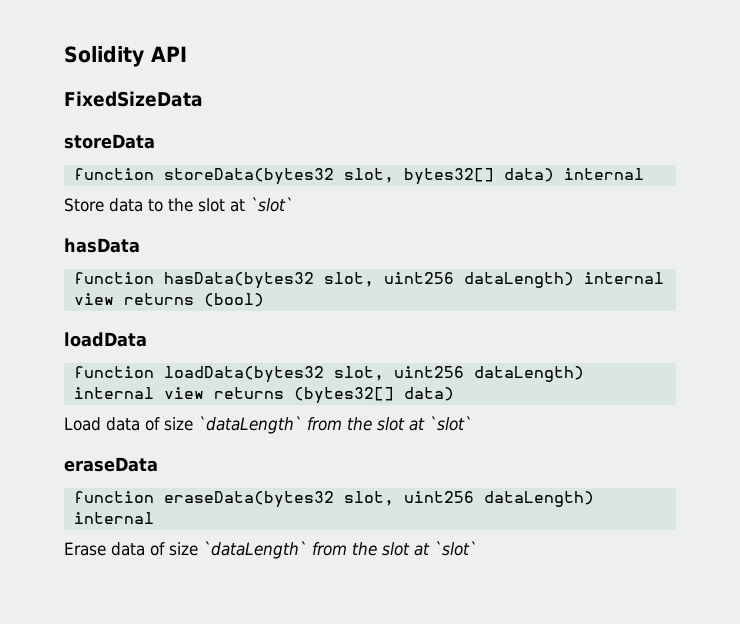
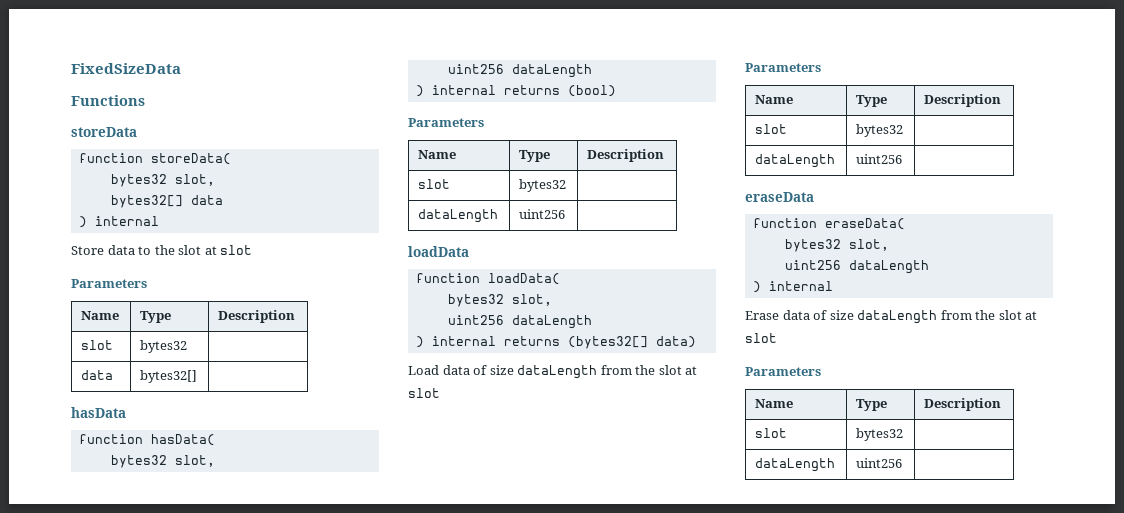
- Solidity API
  FixedSizeData
+ Functions
- function storeData(bytes32 slot, bytes32[] data) internal
+ function storeData(
+ bytes32 slot,
+ bytes32[] data
+ ) internal
- Store data to the slot at `slot`
+ Store data to the slot at slot
+ Parameters
+ Name | Type | Description
+ slot | bytes32 |
+ data | bytes32[] |
- function hasData(bytes32 slot, uint256 dataLength) internal view returns (bool)
+ function hasData(
+ bytes32 slot,
+ uint256 dataLength
+ ) internal returns (bool)
+ Parameters
+ Name | Type | Description
+ slot | bytes32 |
+ dataLength | uint256 |
- function loadData(bytes32 slot, uint256 dataLength) internal view returns (bytes32[] data)
+ function loadData(
+ bytes32 slot,
+ uint256 dataLength
+ ) internal returns (bytes32[] data)
- Load data of size `dataLength` from the slot at `slot`
+ Load data of size dataLength from the slot at slot
+ Parameters
+ Name | Type | Description
+ slot | bytes32 |
+ dataLength | uint256 |
- function eraseData(bytes32 slot, uint256 dataLength) internal
+ function eraseData(
+ bytes32 slot,
+ uint256 dataLength
+ ) internal
- Erase data of size `dataLength` from the slot at `slot`
+ Erase data of size dataLength from the slot at slot
+ Parameters
+ Name | Type | Description
+ slot | bytes32 |
+ dataLength | uint256 |

